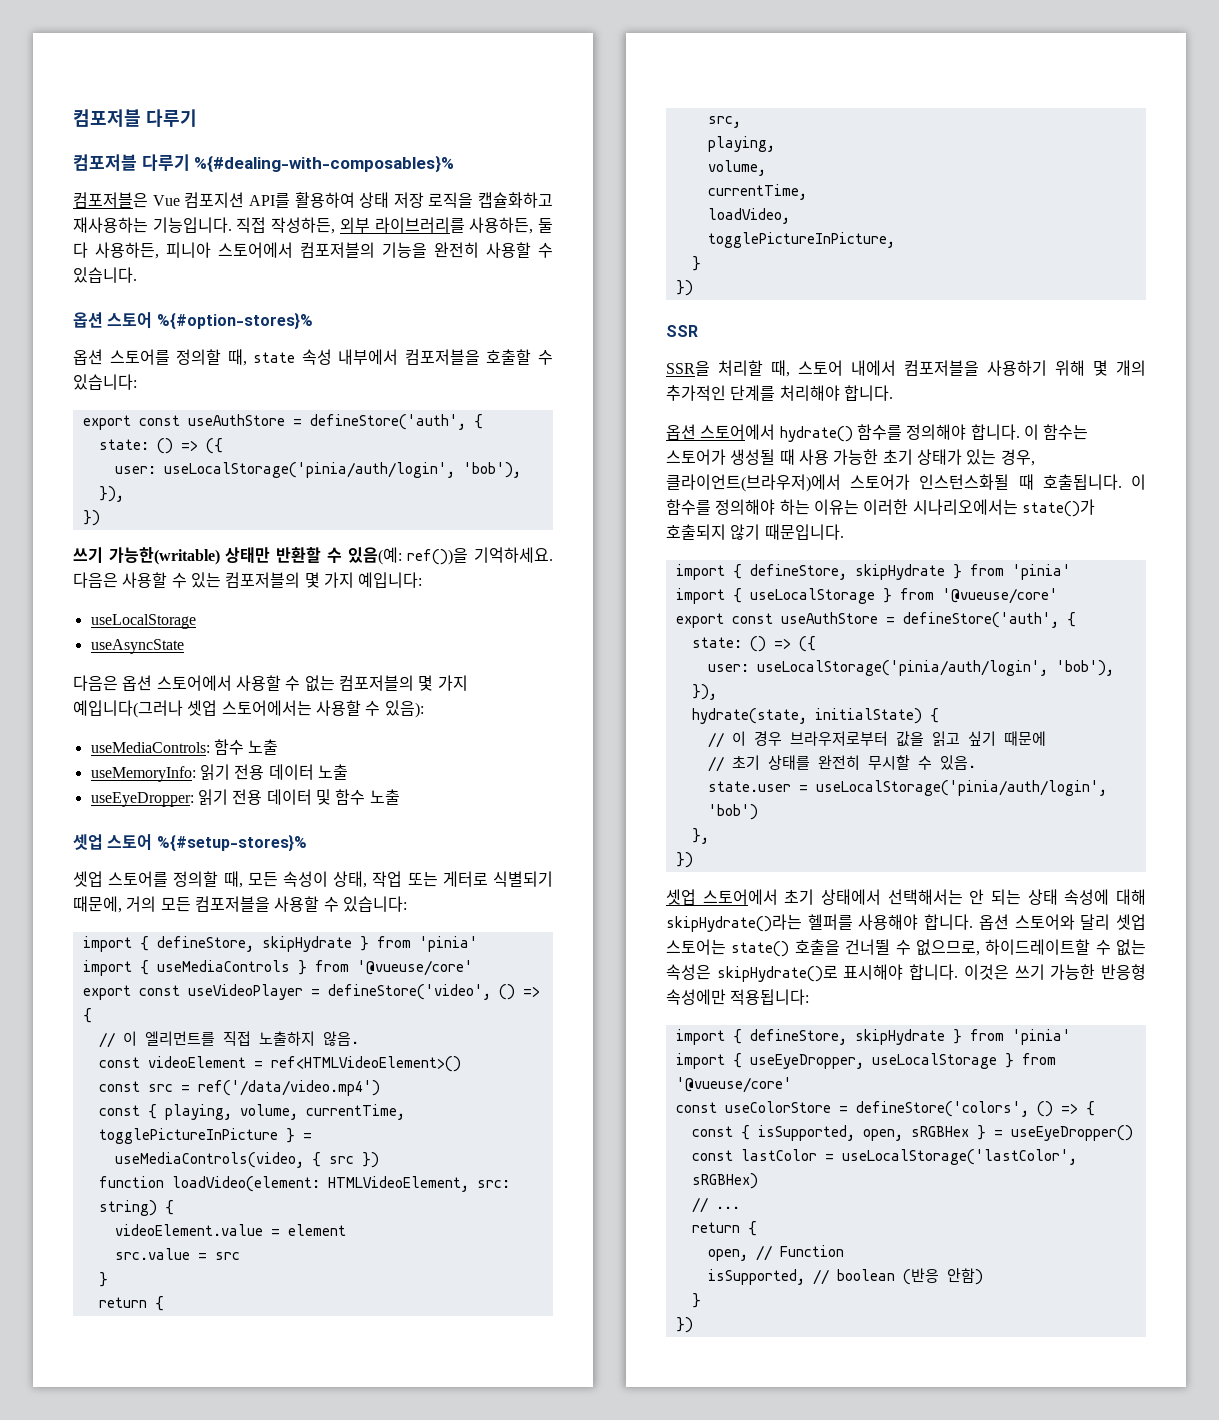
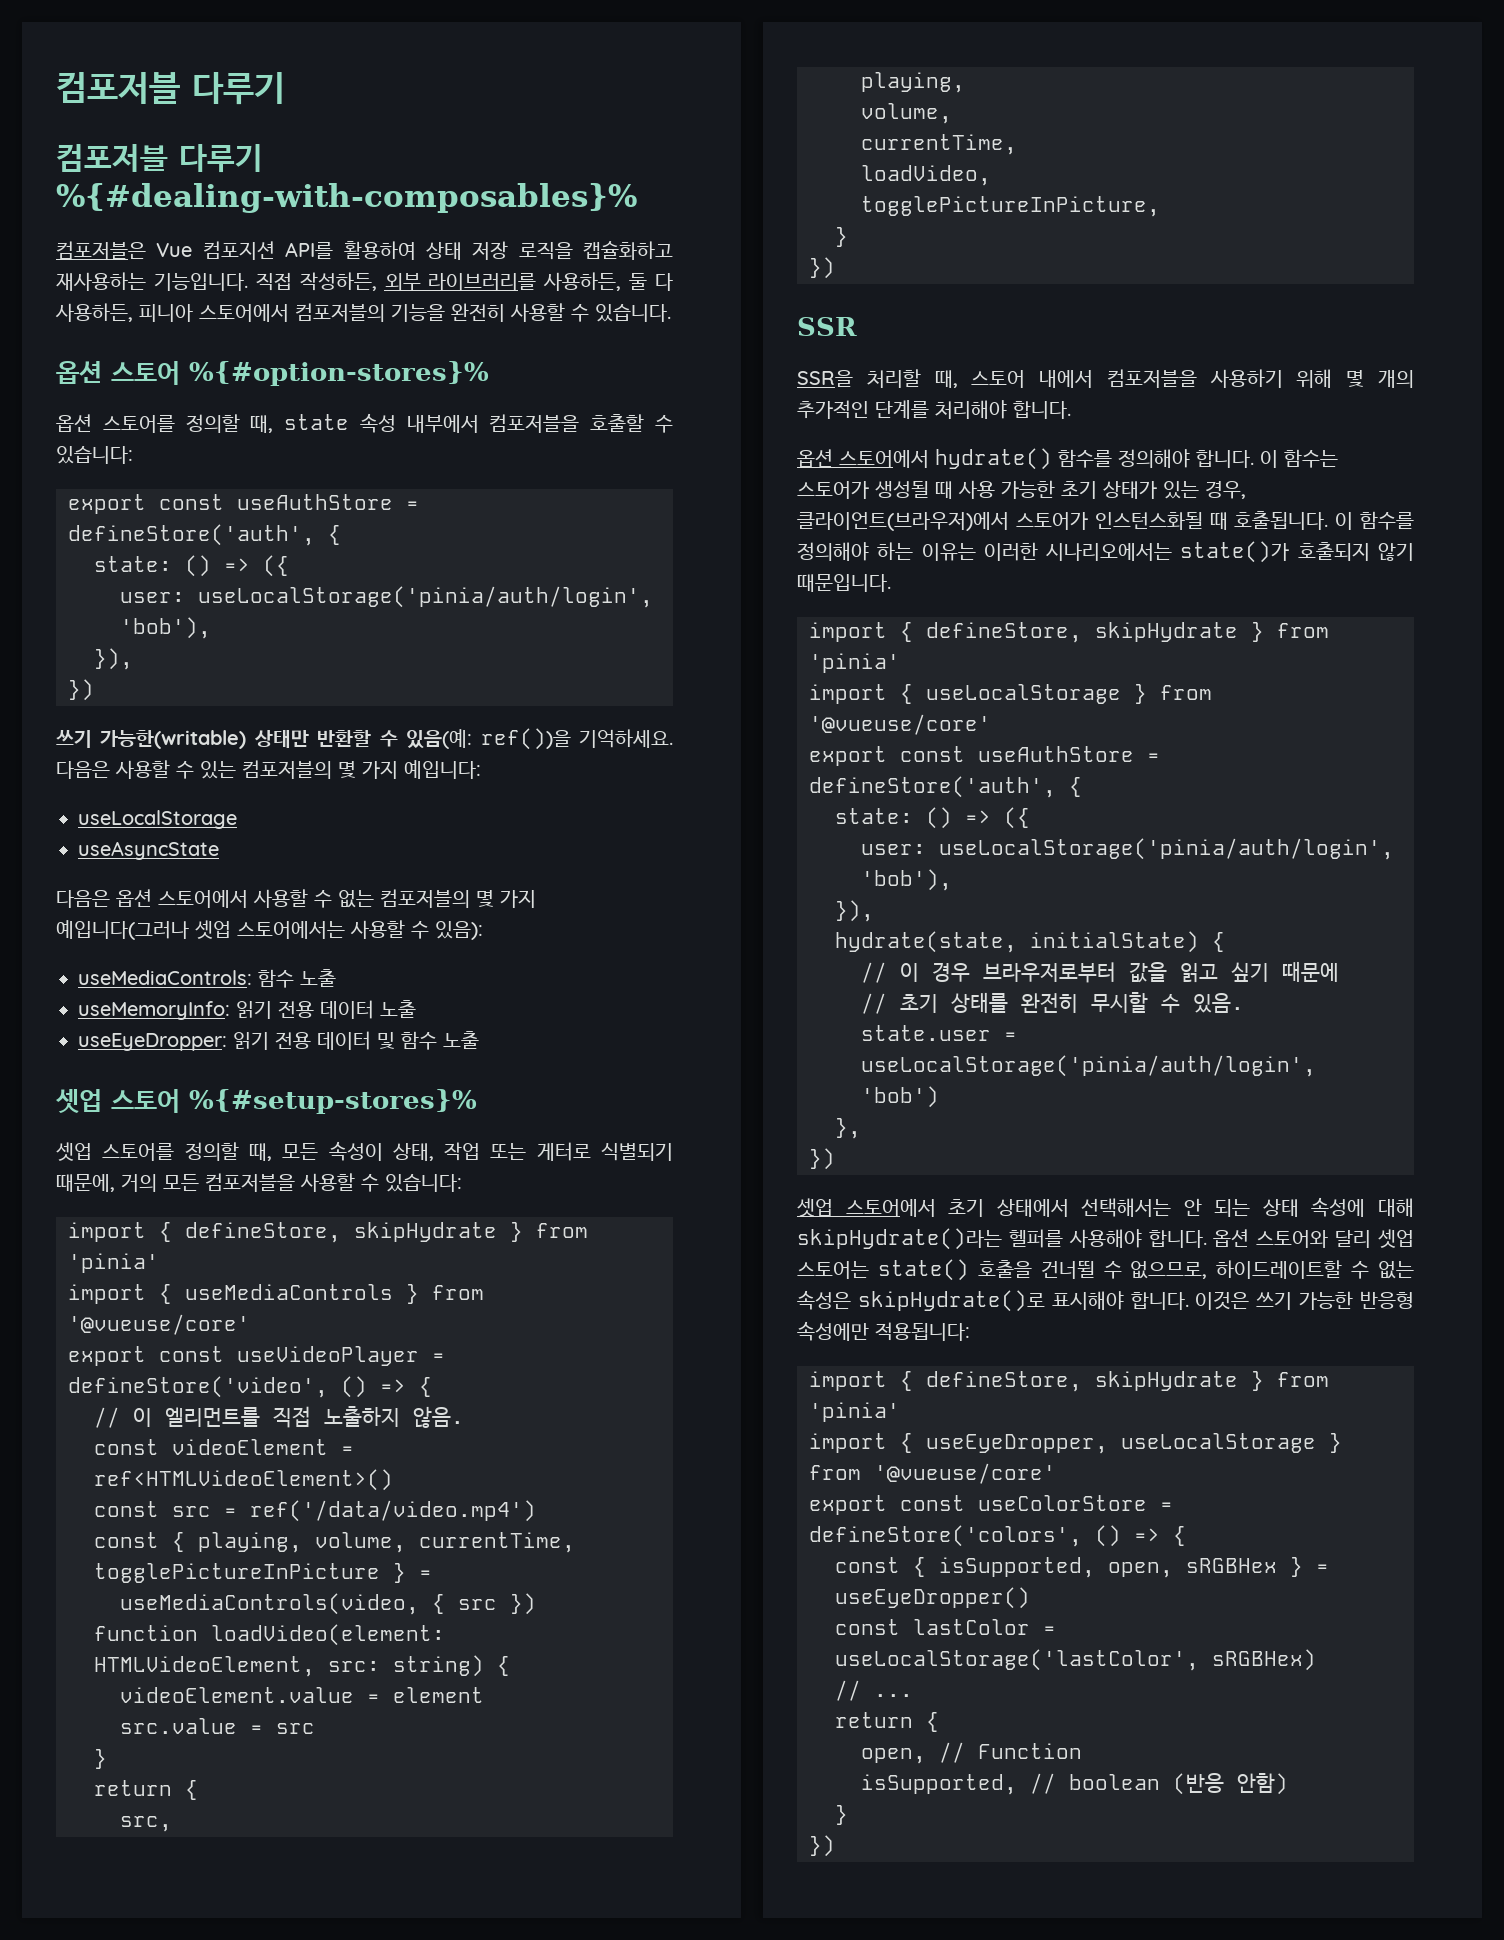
- const useColorStore = defineStore('colors', () => {
+ export const useColorStore = defineStore('colors', () => {

